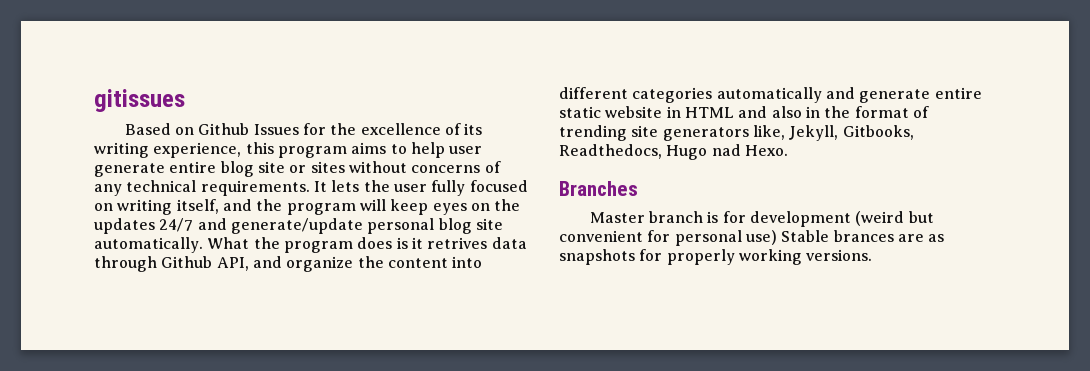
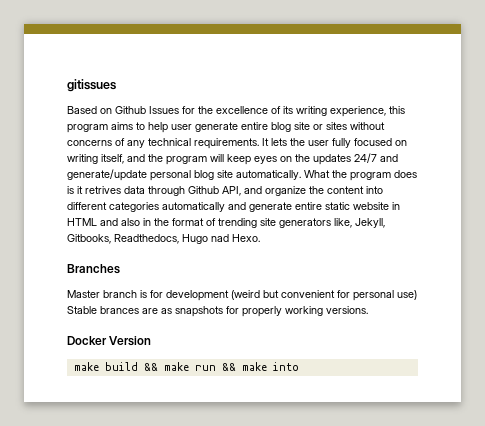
+ Docker Version
+ make build && make run && make into

